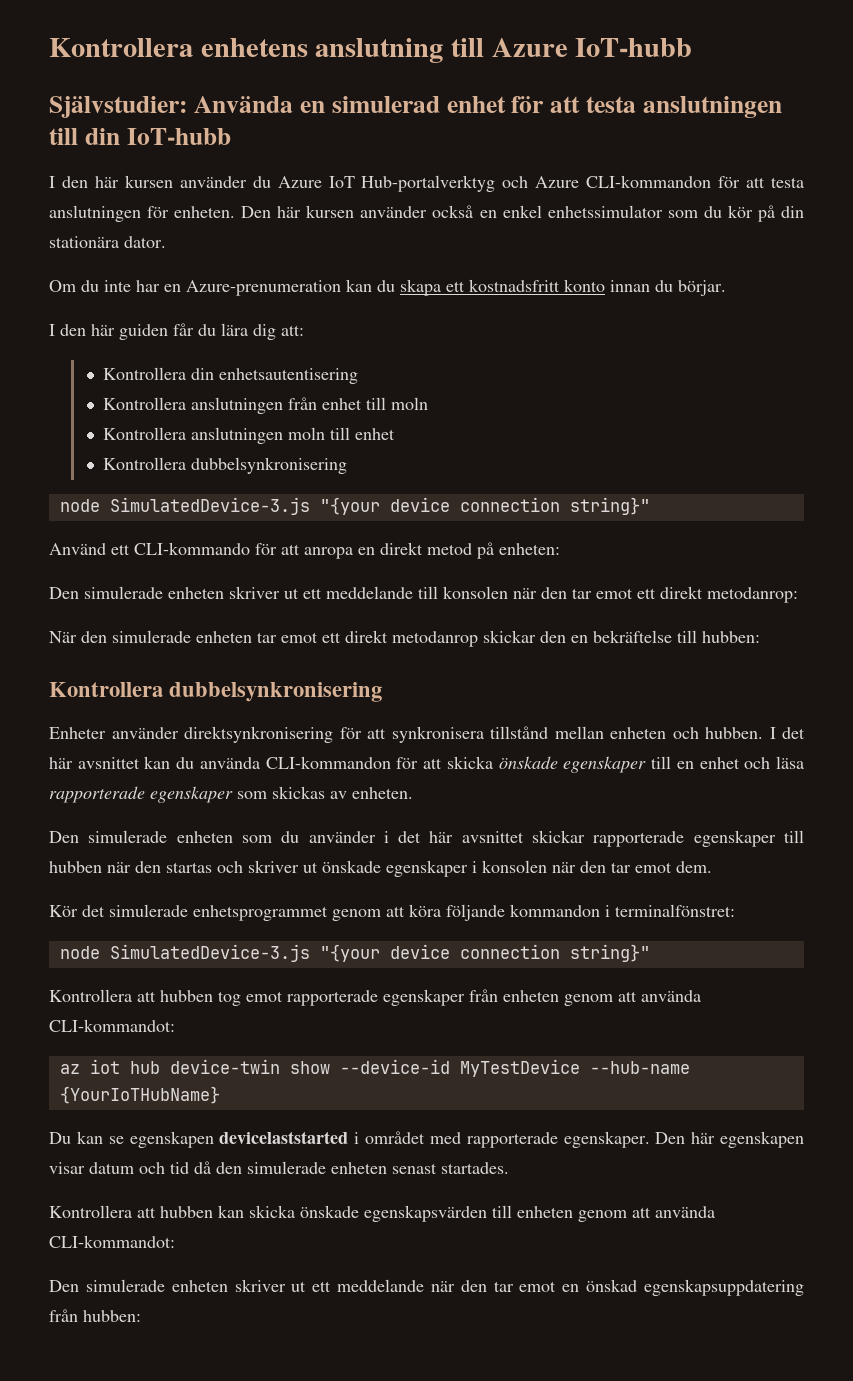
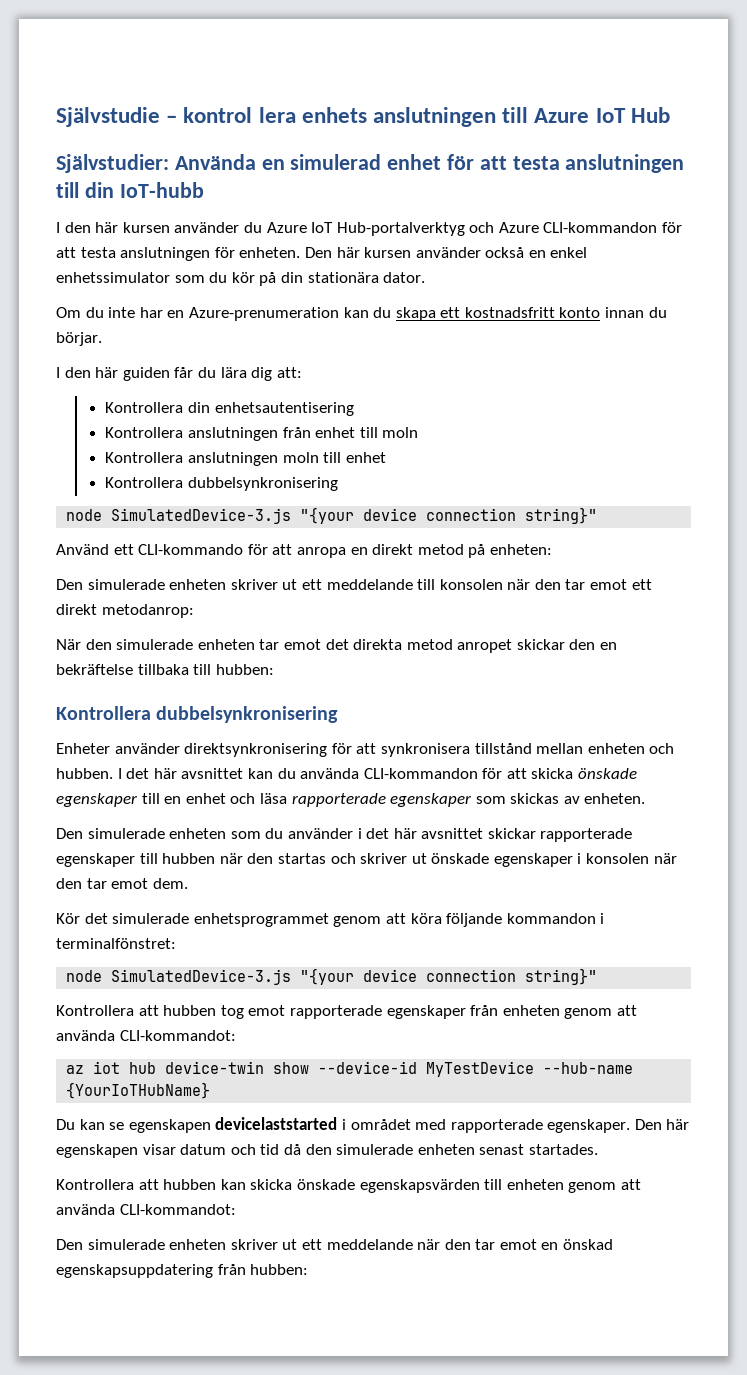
- Kontrollera enhetens anslutning till Azure IoT-hubb
+ Självstudie – kontrol lera enhets anslutningen till Azure IoT Hub
- När den simulerade enheten tar emot ett direkt metodanrop skickar den en bekräftelse till hubben:
+ När den simulerade enheten tar emot det direkta metod anropet skickar den en bekräftelse tillbaka till hubben:

